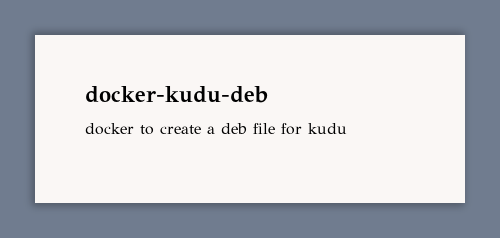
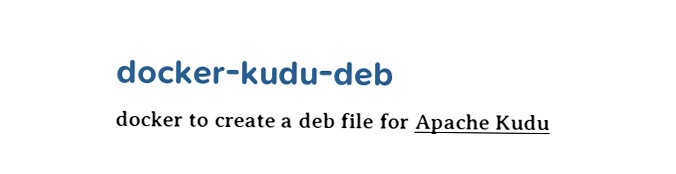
- docker to create a deb file for kudu
+ docker to create a deb file for Apache Kudu

